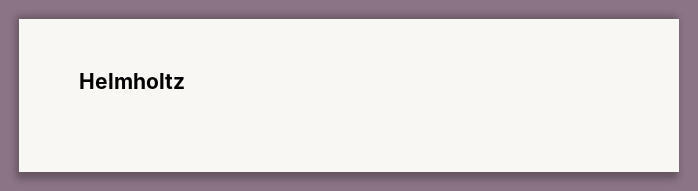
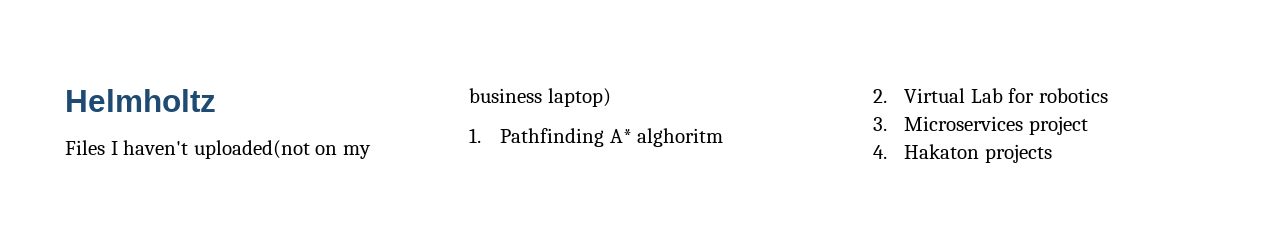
+ Files I haven't uploaded(not on my business laptop)
+ 1. Pathfinding A* alghoritm
+ 2. Virtual Lab for robotics
+ 3. Microservices project
+ 4. Hakaton projects

